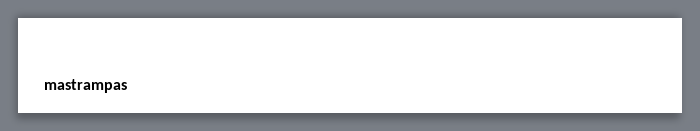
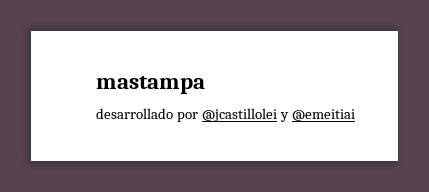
- mastrampas
+ mastampa
+ desarrollado por @jcastillolei y @emeitiai

